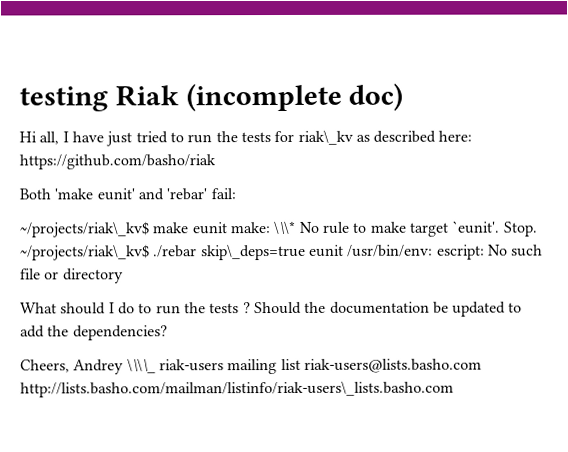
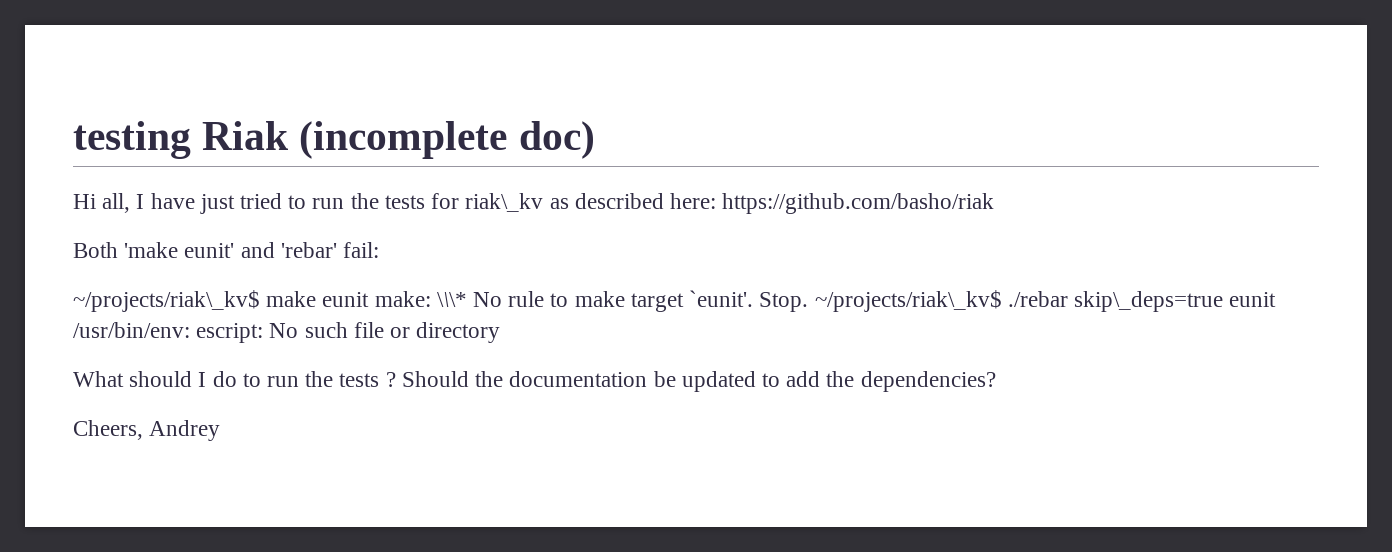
- Cheers, Andrey \\\\_ riak-users mailing list riak-users@lists.basho.com http://lists.basho.com/mailman/listinfo/riak-users\_lists.basho.com
+ Cheers, Andrey

